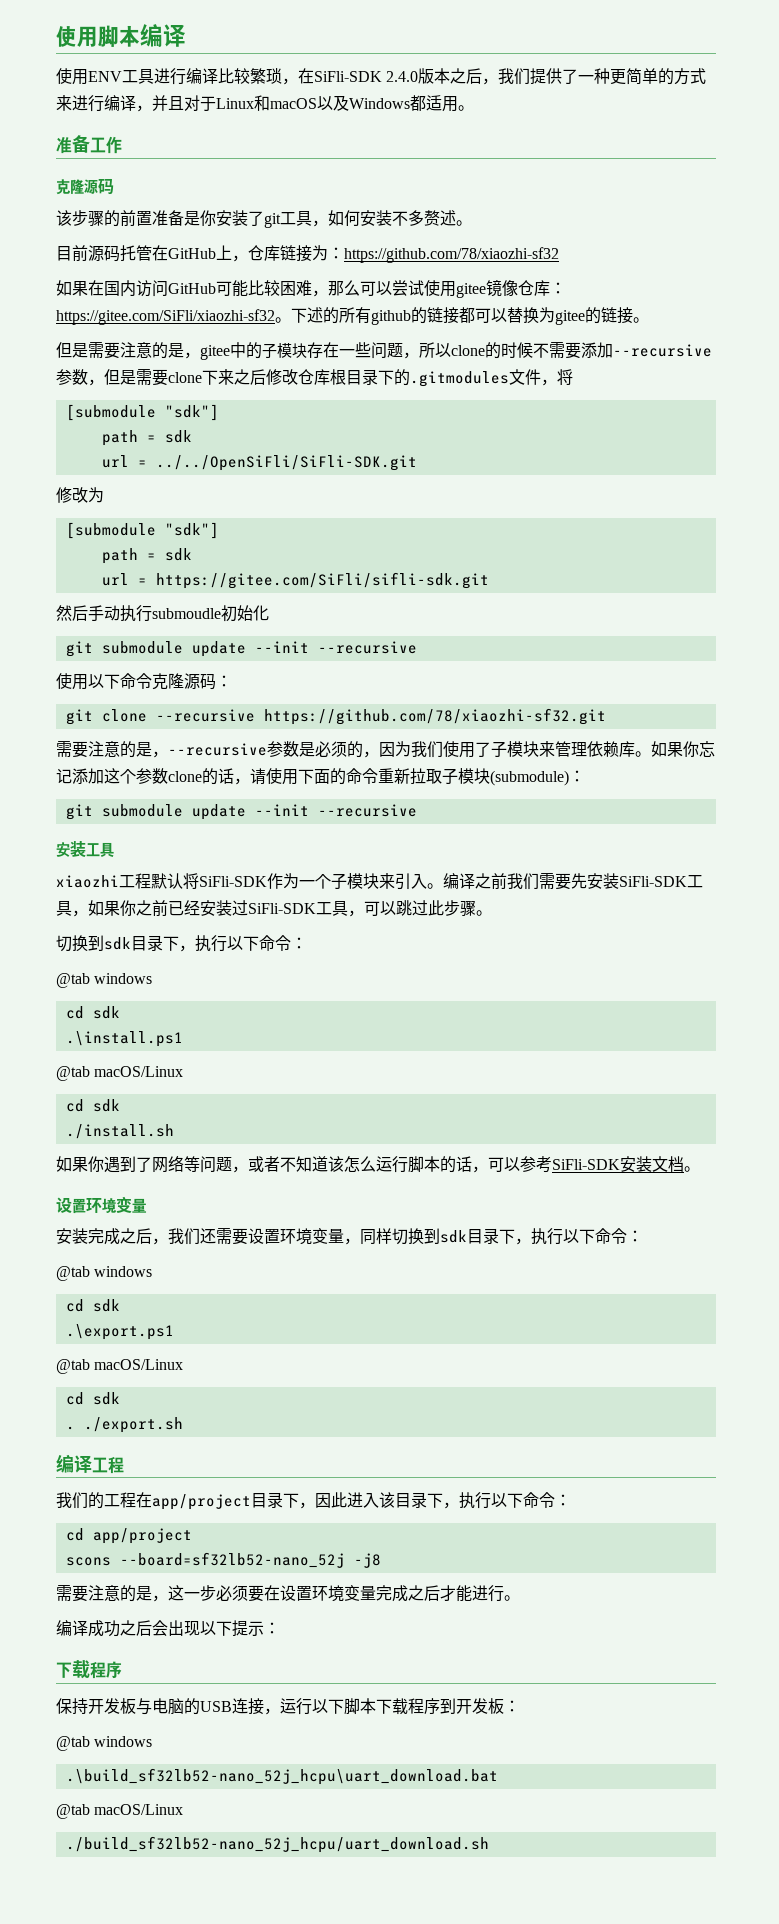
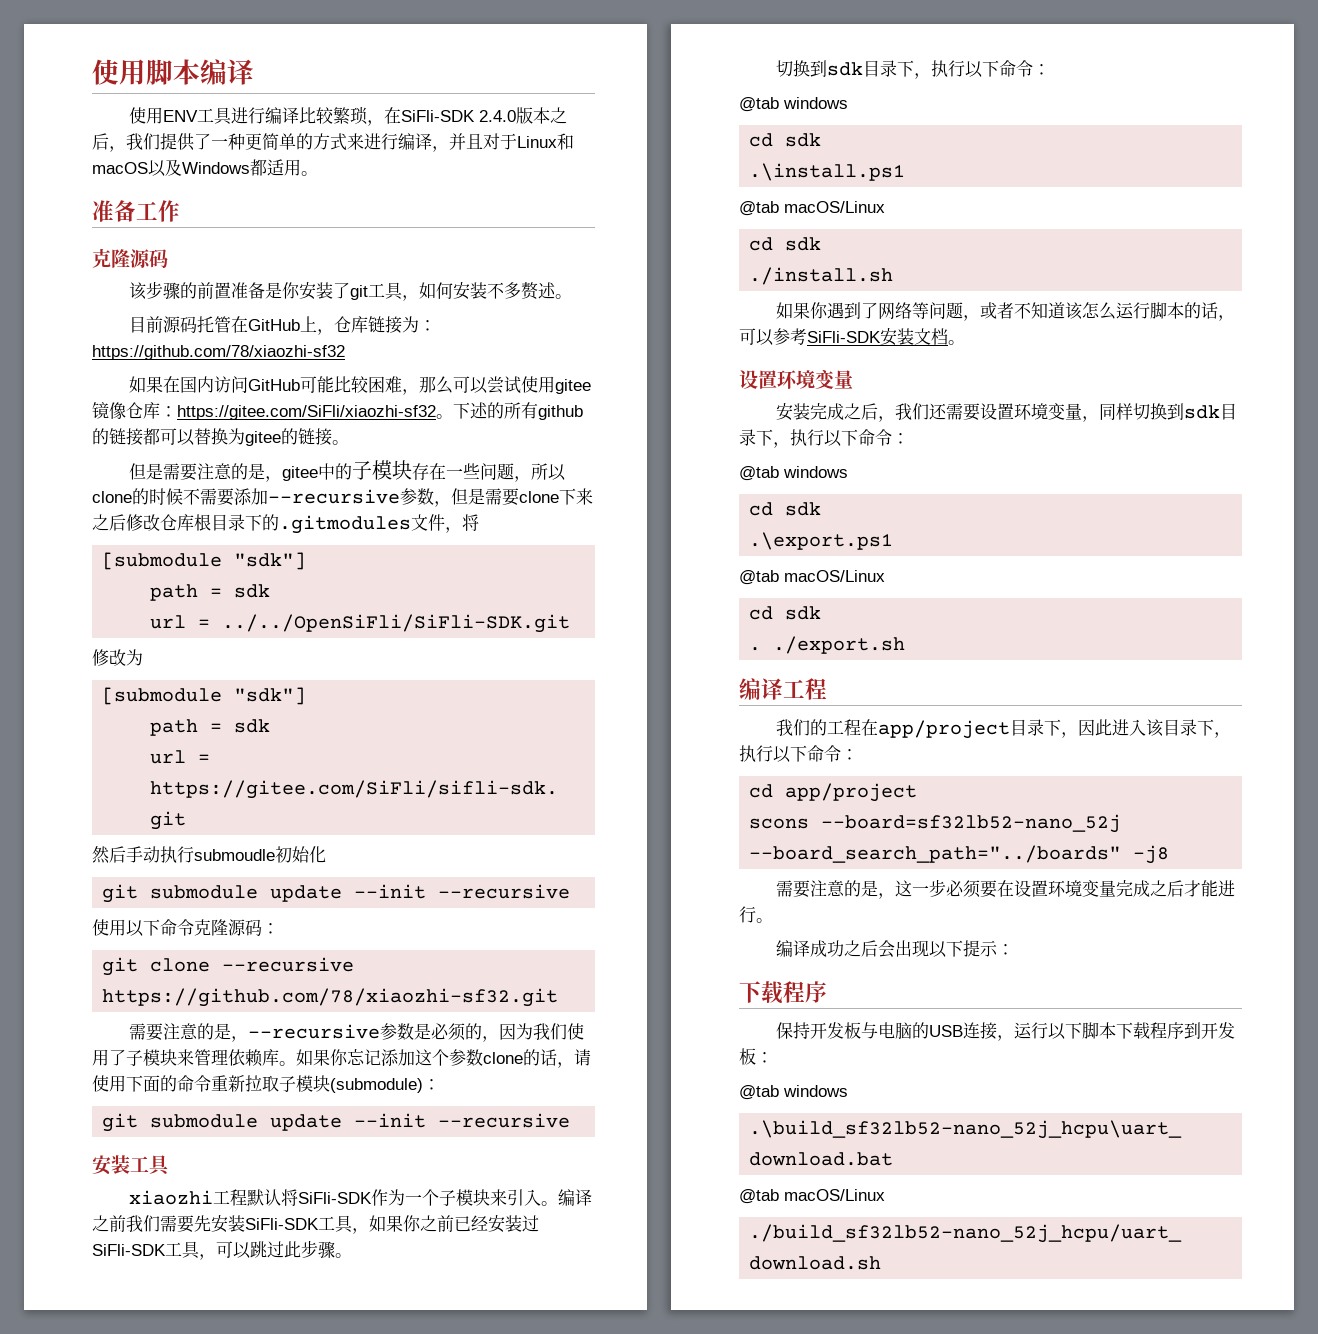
- scons --board=sf32lb52-nano_52j -j8
+ scons --board=sf32lb52-nano_52j --board_search_path="../boards" -j8

